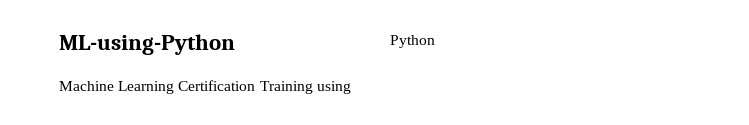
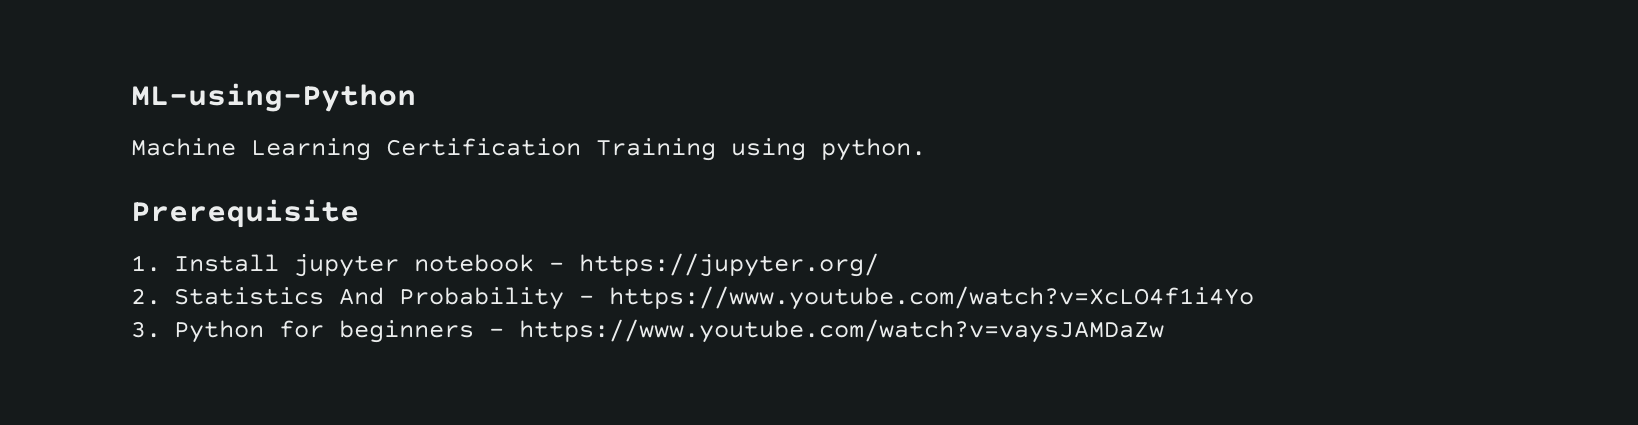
- Machine Learning Certification Training using Python
+ Machine Learning Certification Training using python.
+ Prerequisite
+ 1. Install jupyter notebook - https://jupyter.org/
+ 2. Statistics And Probability - https://www.youtube.com/watch?v=XcLO4f1i4Yo
+ 3. Python for beginners - https://www.youtube.com/watch?v=vaysJAMDaZw

